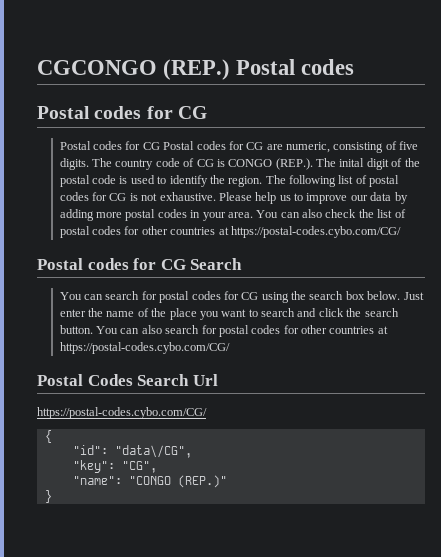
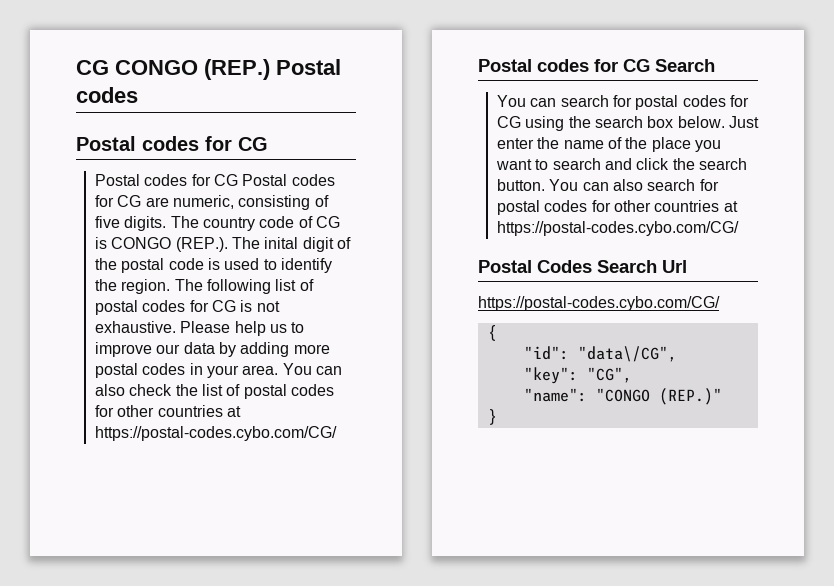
- CGCONGO (REP.) Postal codes
+ CG CONGO (REP.) Postal codes

